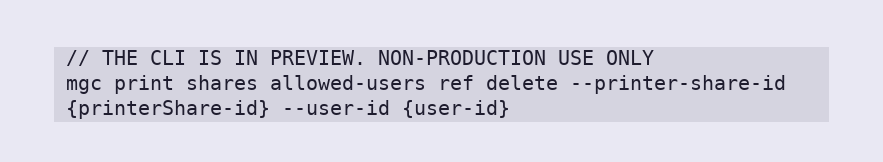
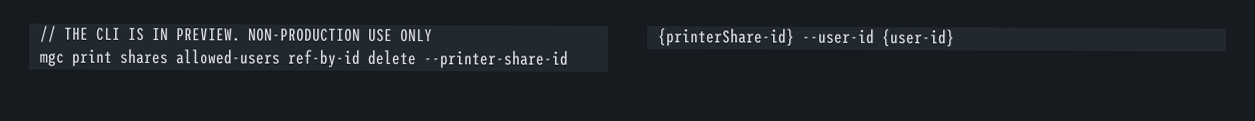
- mgc print shares allowed-users ref delete --printer-share-id {printerShare-id} --user-id {user-id}
+ mgc print shares allowed-users ref-by-id delete --printer-share-id {printerShare-id} --user-id {user-id}

